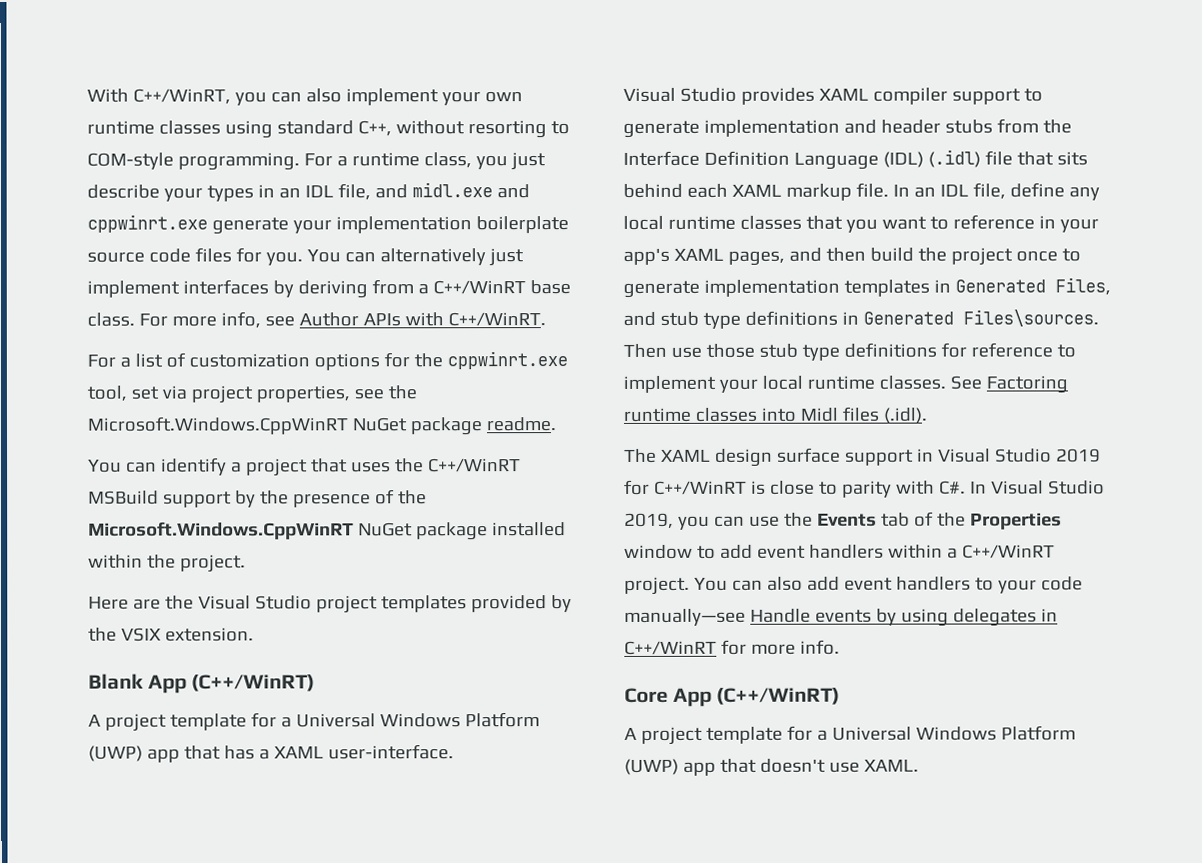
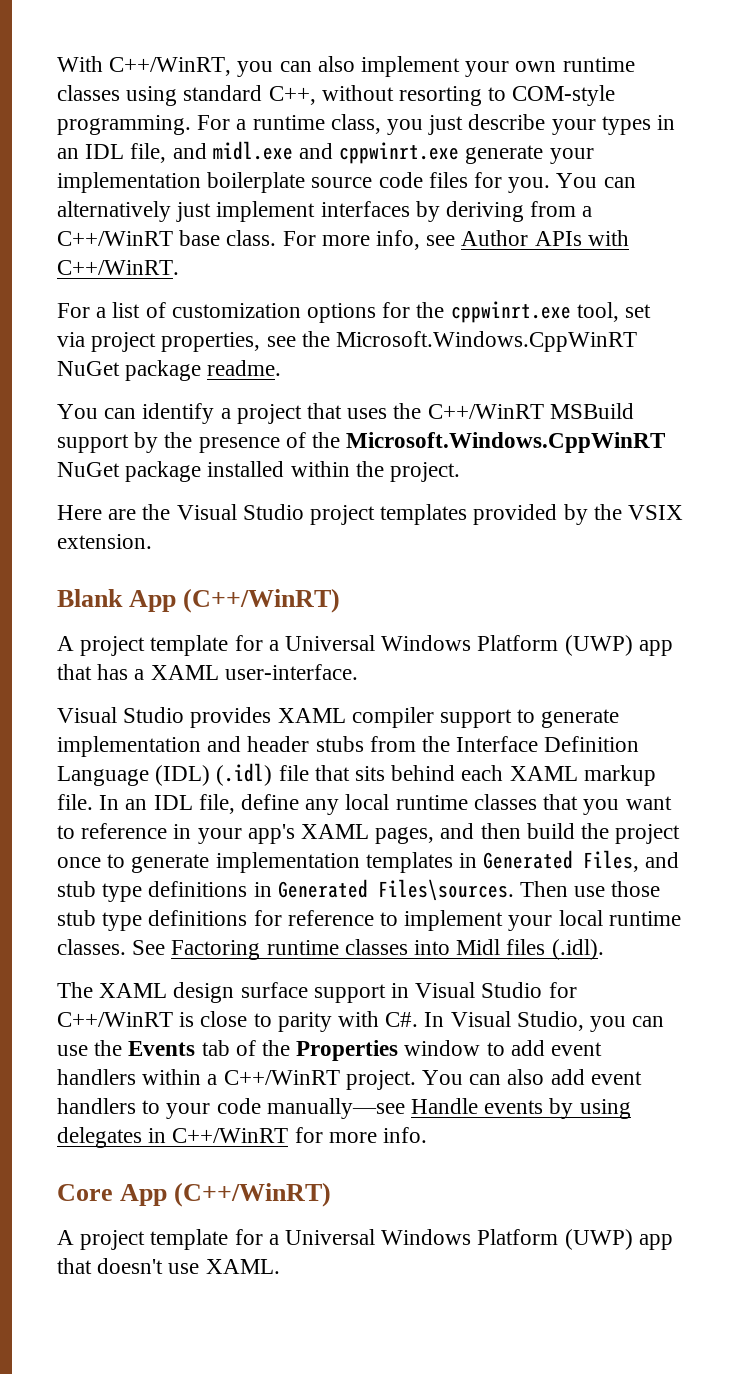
- The XAML design surface support in Visual Studio 2019 for C++/WinRT is close to parity with C#. In Visual Studio 2019, you can use the Events tab of the Properties window to add event handlers within a C++/WinRT project.
+ The XAML design surface support in Visual Studio for C++/WinRT is close to parity with C#. In Visual Studio, you can use the Events tab of the Properties window to add event handlers within a C++/WinRT project.

